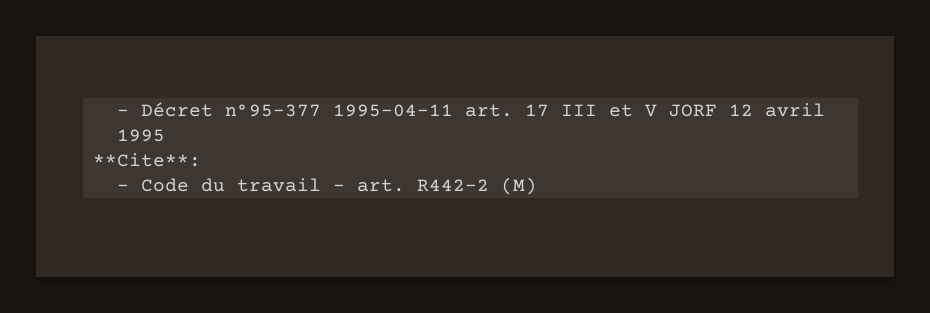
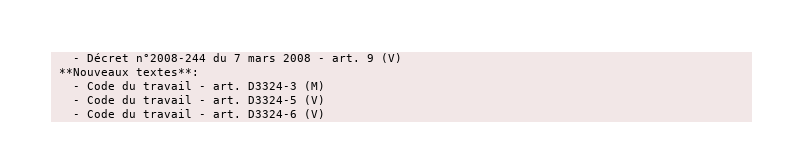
- - Décret n°95-377 1995-04-11 art. 17 III et V JORF 12 avril 1995
- **Cite**:
- - Code du travail - art. R442-2 (M)
+ - Décret n°2008-244 du 7 mars 2008 - art. 9 (V)
+ **Nouveaux textes**:
+ - Code du travail - art. D3324-3 (M)
+ - Code du travail - art. D3324-5 (V)
+ - Code du travail - art. D3324-6 (V)

